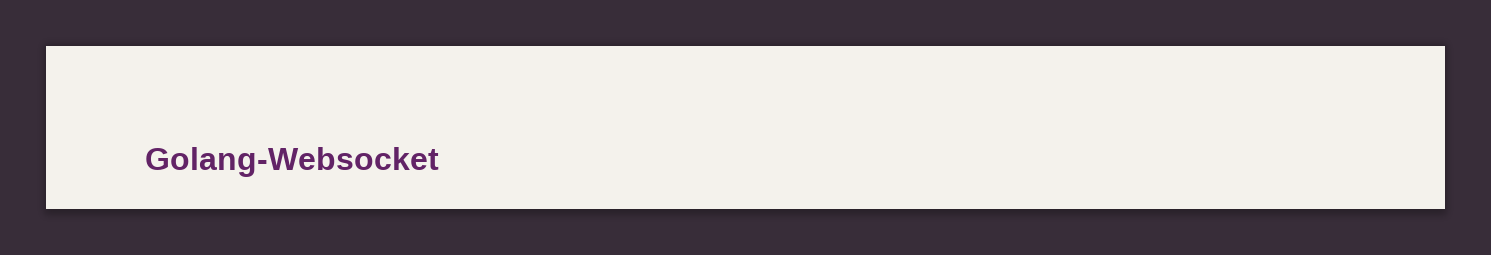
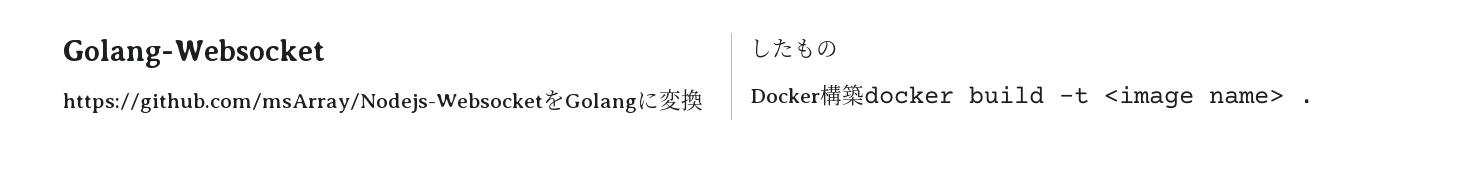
+ https://github.com/msArray/Nodejs-WebsocketをGolangに変換したもの
+ Docker構築docker build -t <image name> .

